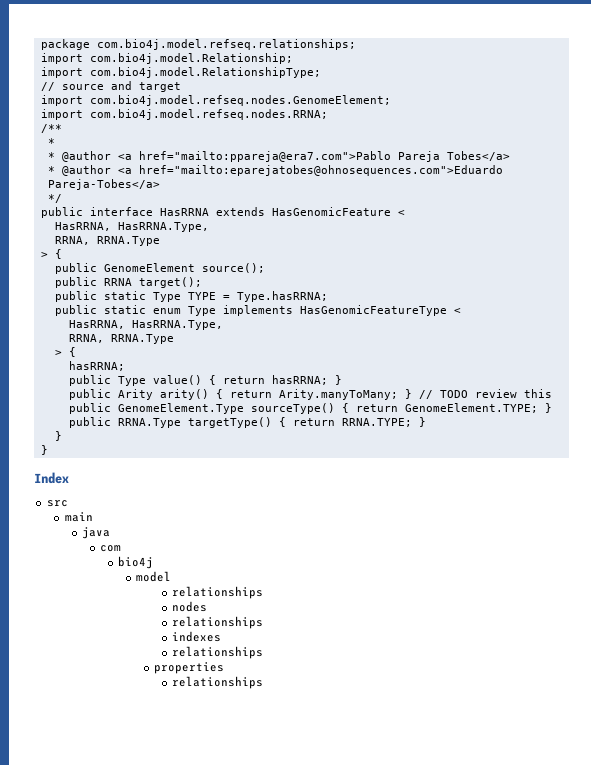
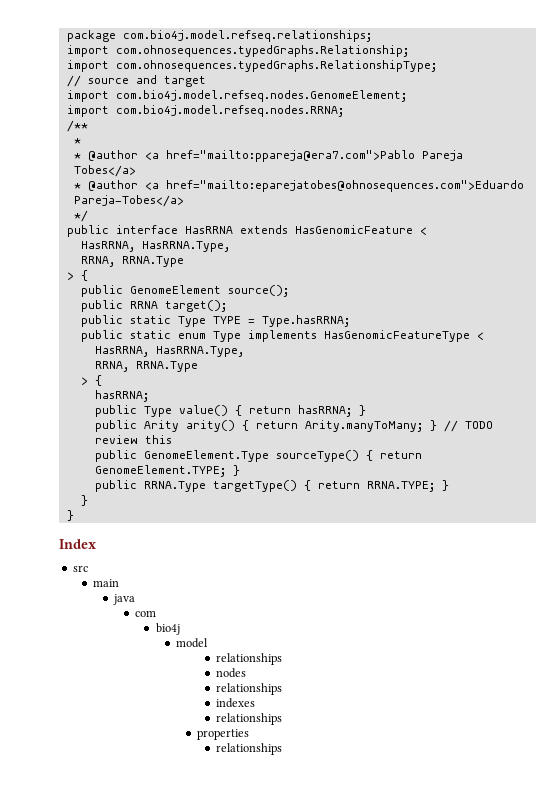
- import com.bio4j.model.Relationship;
- import com.bio4j.model.RelationshipType;
+ import com.ohnosequences.typedGraphs.Relationship;
+ import com.ohnosequences.typedGraphs.RelationshipType;

